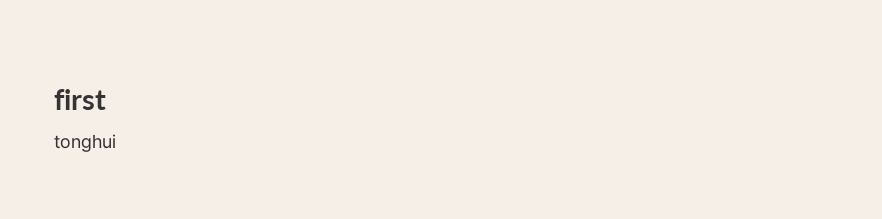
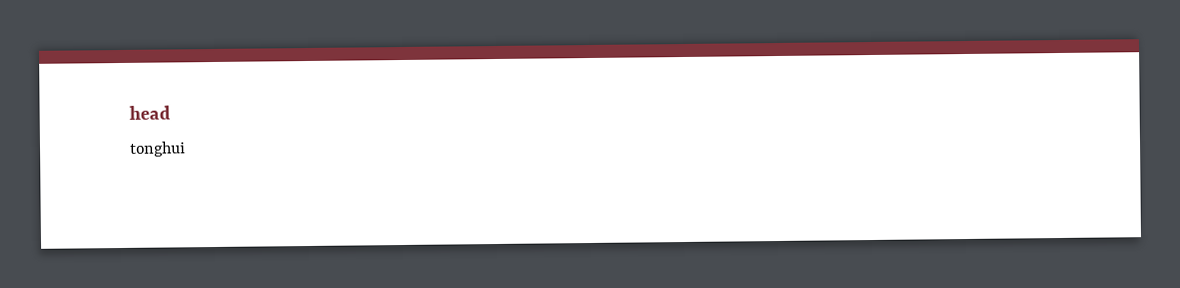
- first
+ head

